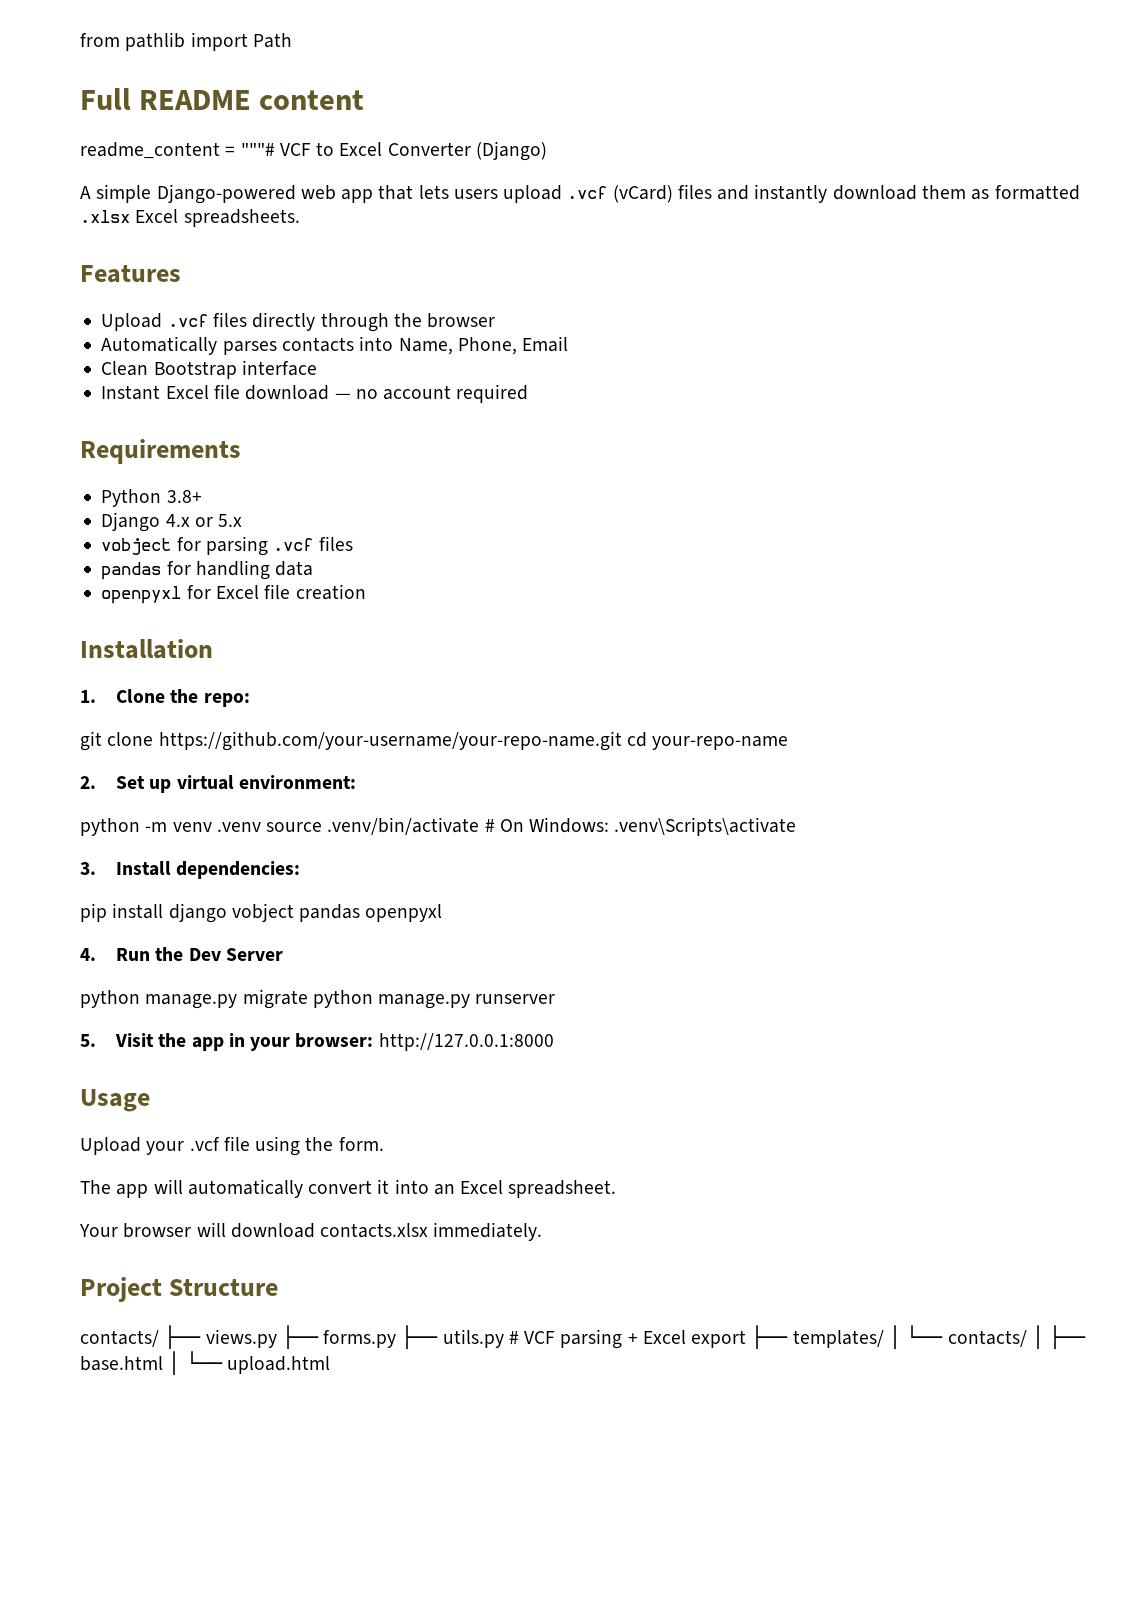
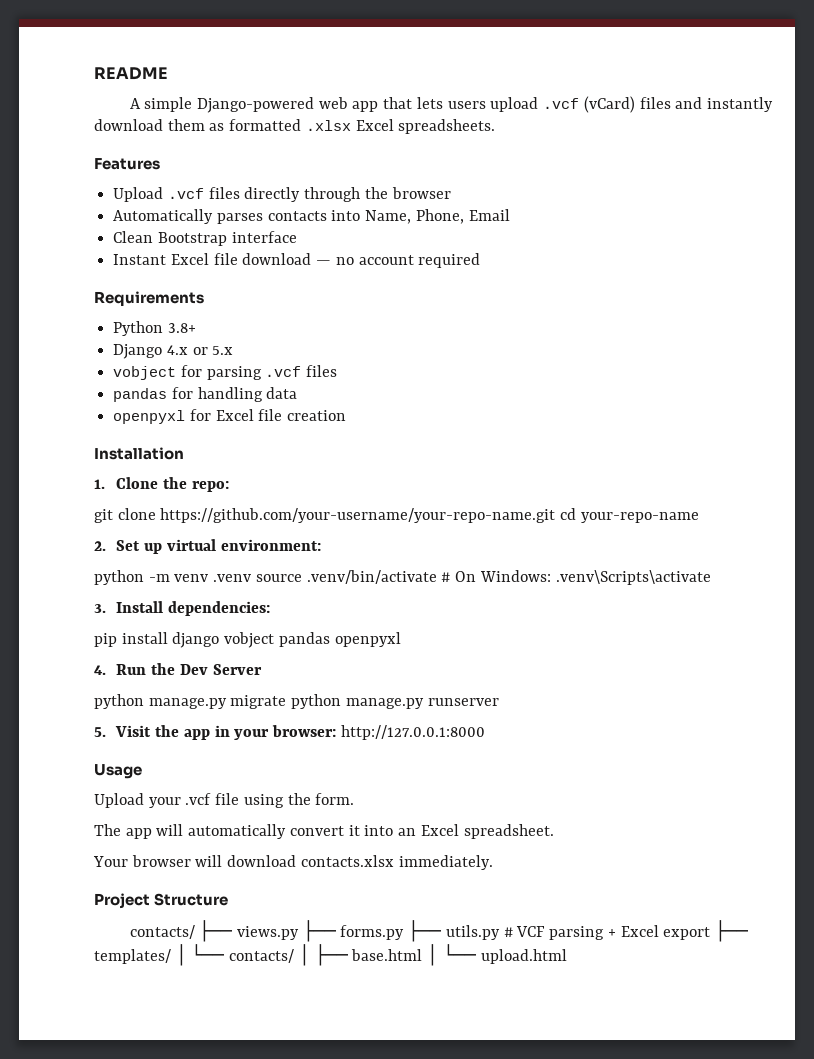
- from pathlib import Path
- Full README content
- readme_content = """# VCF to Excel Converter (Django)
+ README

